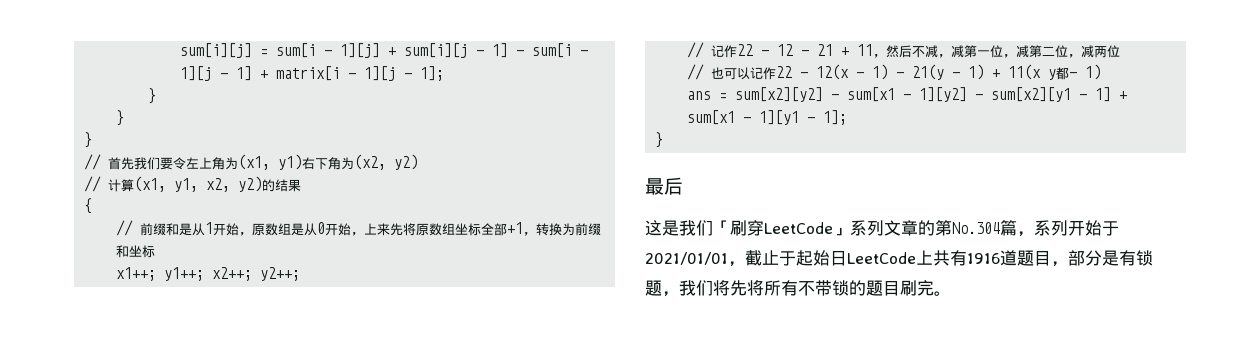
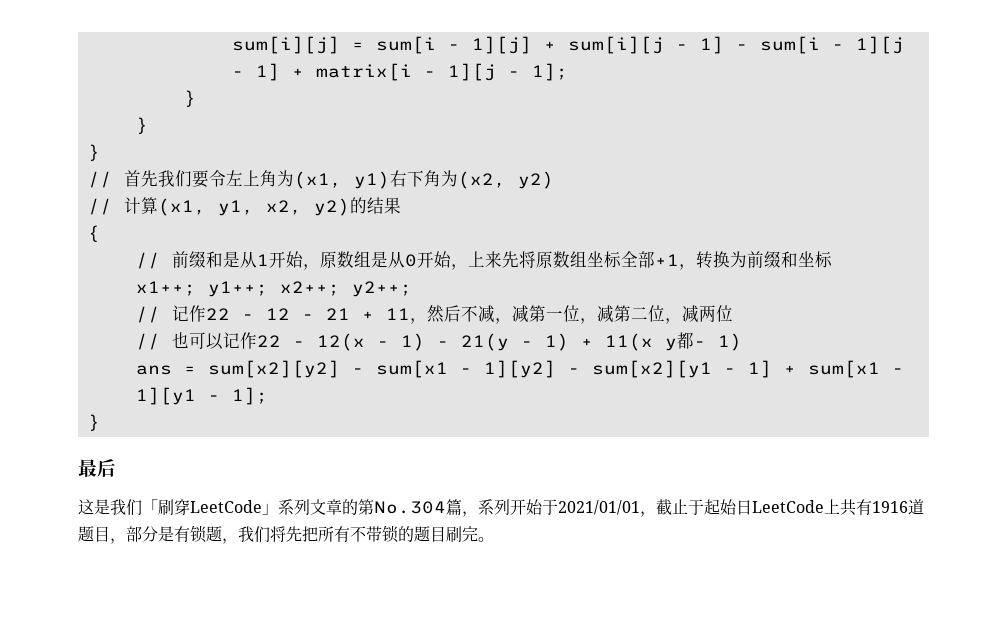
- 这是我们「刷穿LeetCode」系列文章的第No.304篇，系列开始于2021/01/01，截止于起始日LeetCode上共有1916道题目，部分是有锁题，我们将先将所有不带锁的题目刷完。
+ 这是我们「刷穿LeetCode」系列文章的第No.304篇，系列开始于2021/01/01，截止于起始日LeetCode上共有1916道题目，部分是有锁题，我们将先把所有不带锁的题目刷完。

